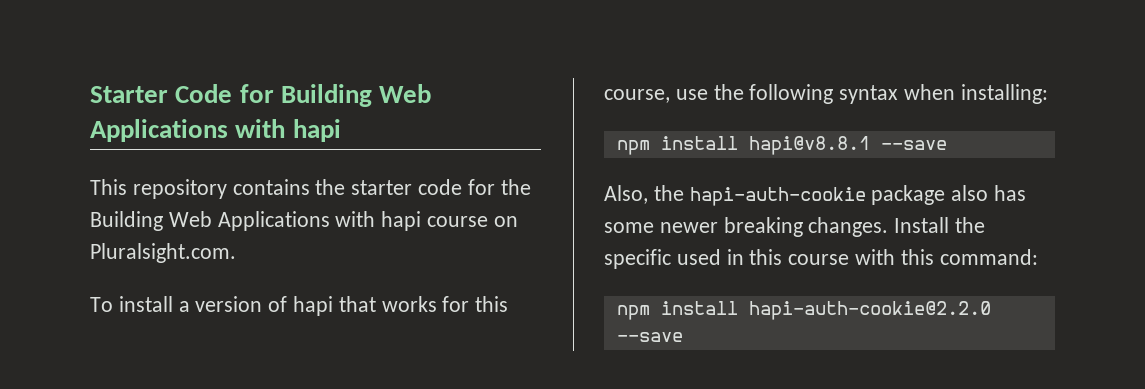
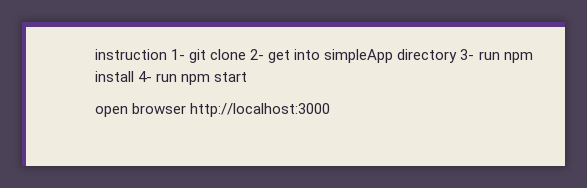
- Starter Code for Building Web Applications with hapi
- This repository contains the starter code for the Building Web Applications with hapi course on Pluralsight.com.
- To install a version of hapi that works for this course, use the following syntax when installing:
- npm install hapi@v8.8.1 --save
- Also, the hapi-auth-cookie package also has some newer breaking changes. Install the specific used in this course with this command:
- npm install hapi-auth-cookie@2.2.0 --save
+ instruction 1- git clone 2- get into simpleApp directory 3- run npm install 4- run npm start
+ open browser http://localhost:3000

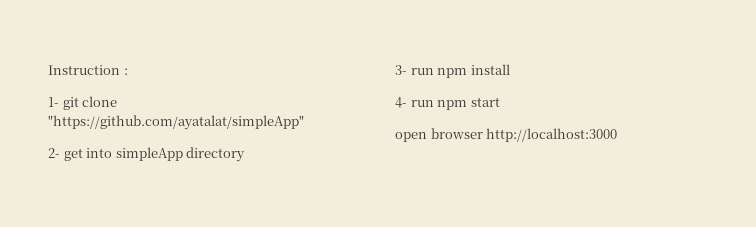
- instruction 1- git clone 2- get into simpleApp directory 3- run npm install 4- run npm start
+ Instruction :
+ 1- git clone "https://github.com/ayatalat/simpleApp"
+ 2- get into simpleApp directory
+ 3- run npm install
+ 4- run npm start

